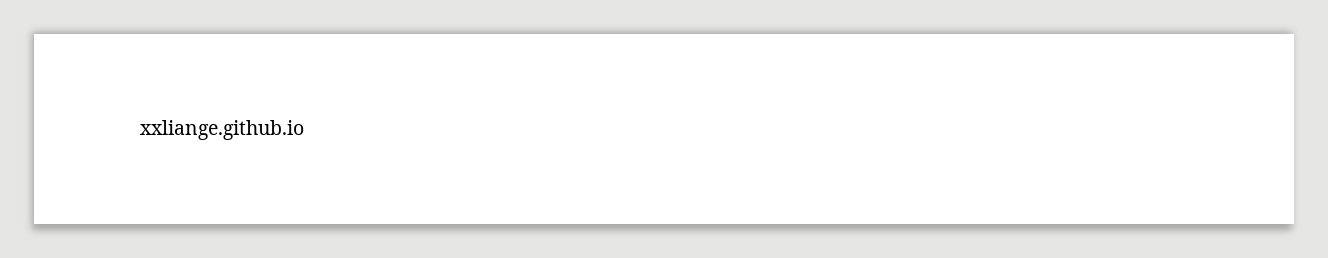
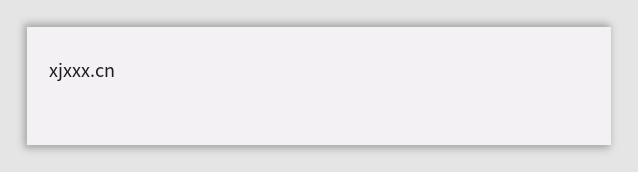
- xxliange.github.io
+ xjxxx.cn

